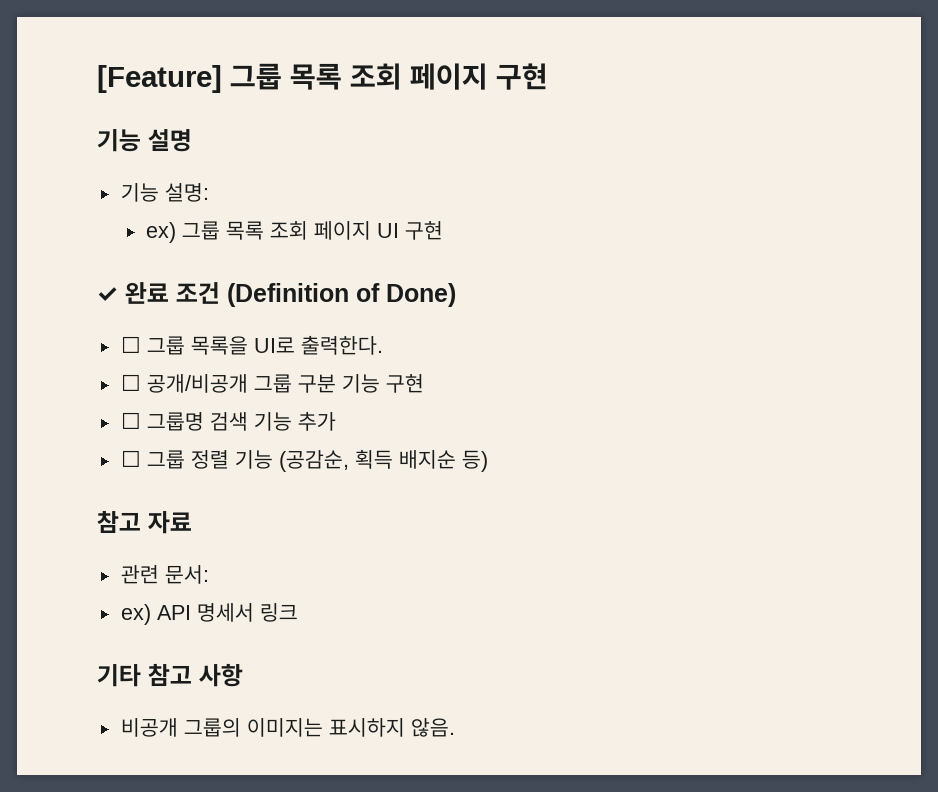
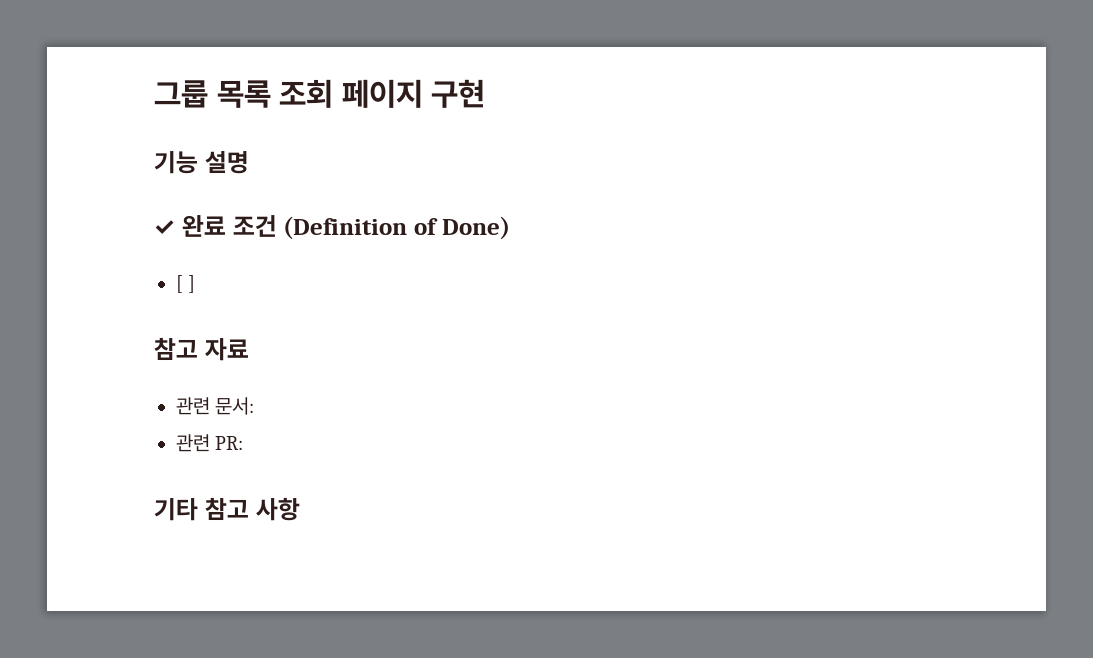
- [Feature] 그룹 목록 조회 페이지 구현
+ 그룹 목록 조회 페이지 구현
- 기능 설명:
- ex) 그룹 목록 조회 페이지 UI 구현
- ☐ 그룹 목록을 UI로 출력한다.
- ☐ 공개/비공개 그룹 구분 기능 구현
- ☐ 그룹명 검색 기능 추가
- ☐ 그룹 정렬 기능 (공감순, 획득 배지순 등)
+ [ ]
- ex) API 명세서 링크
+ 관련 PR:
- 비공개 그룹의 이미지는 표시하지 않음.

